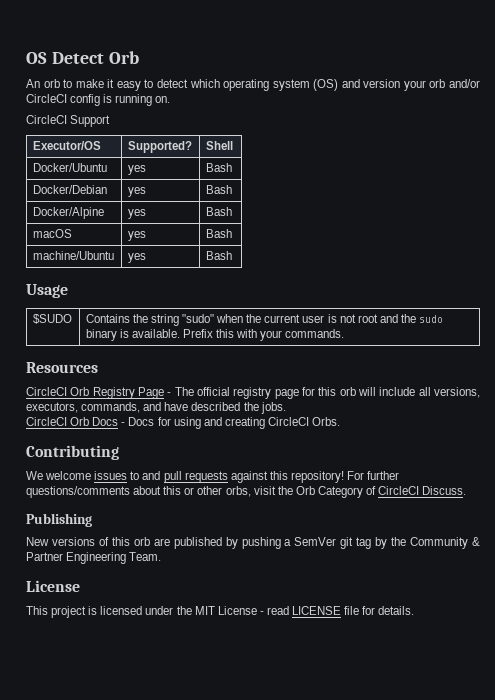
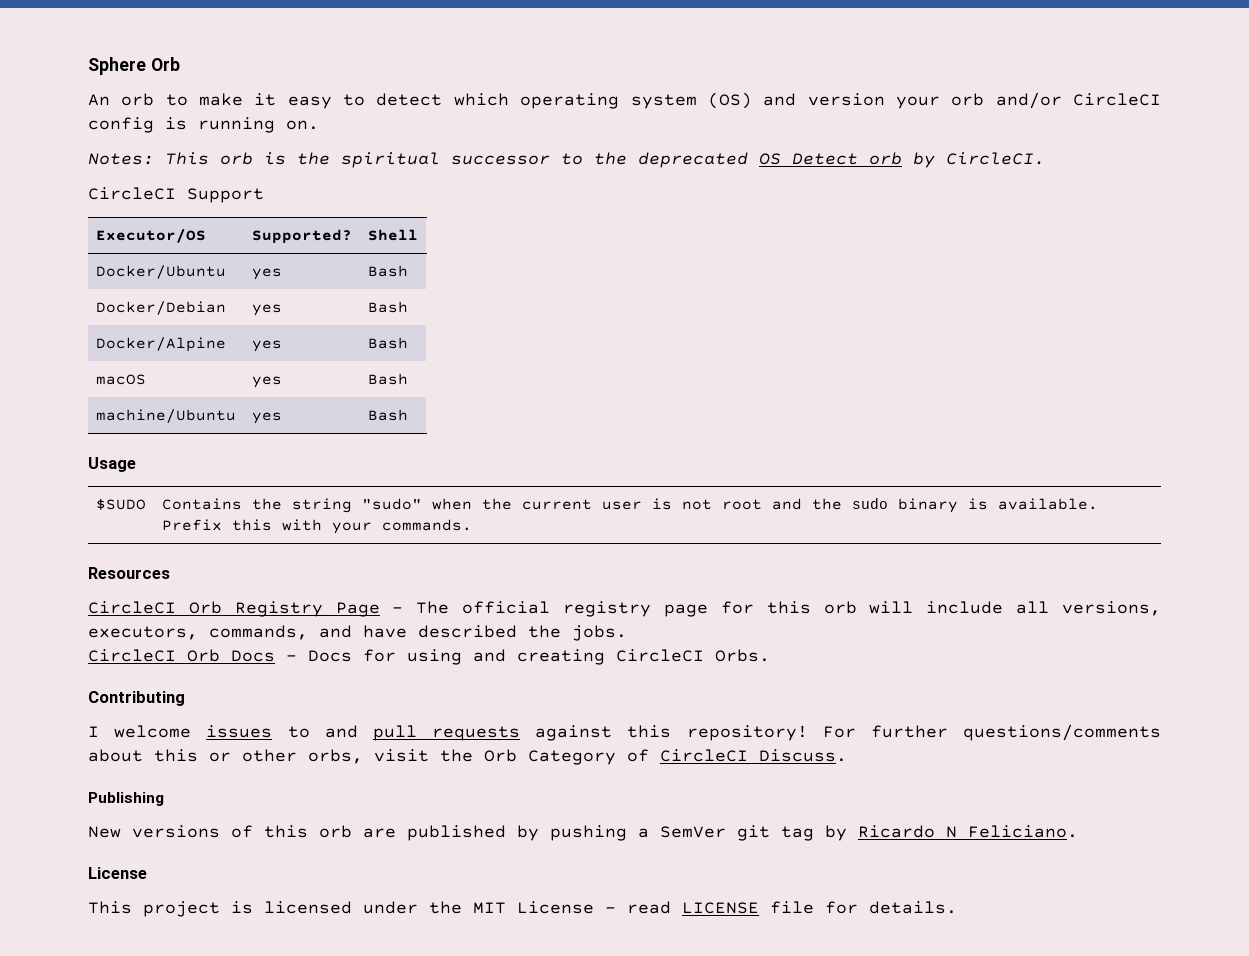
- OS Detect Orb
+ Sphere Orb
+ Notes: This orb is the spiritual successor to the deprecated OS Detect orb by CircleCI.
- We welcome issues to and pull requests against this repository!
+ I welcome issues to and pull requests against this repository!
- New versions of this orb are published by pushing a SemVer git tag by the Community & Partner Engineering Team.
+ New versions of this orb are published by pushing a SemVer git tag by Ricardo N Feliciano.

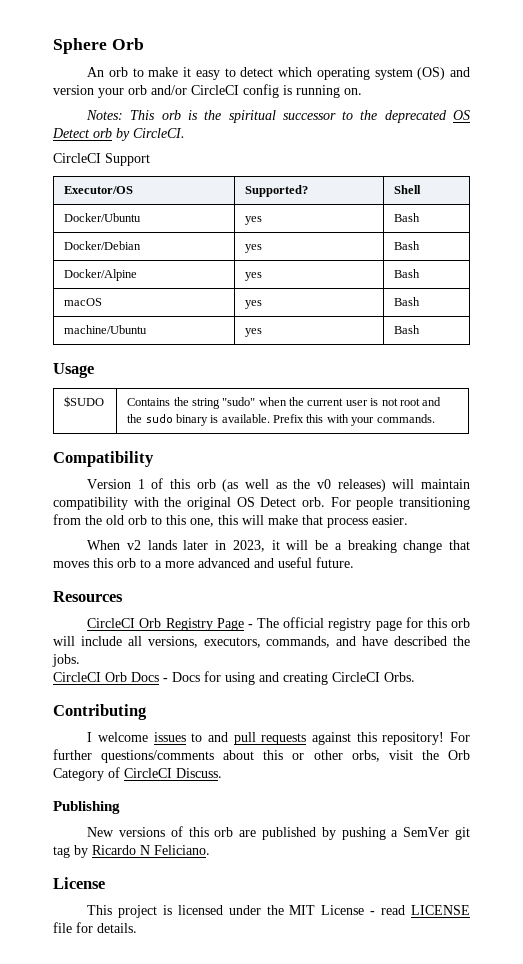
+ Compatibility
+ Version 1 of this orb (as well as the v0 releases) will maintain compatibility with the original OS Detect orb. For people transitioning from the old orb to this one, this will make that process easier.
+ When v2 lands later in 2023, it will be a breaking change that moves this orb to a more advanced and useful future.

